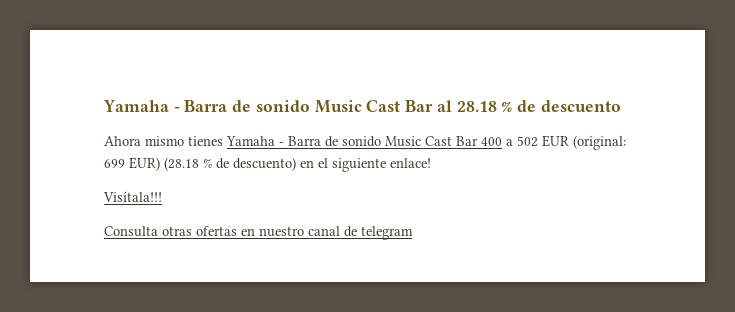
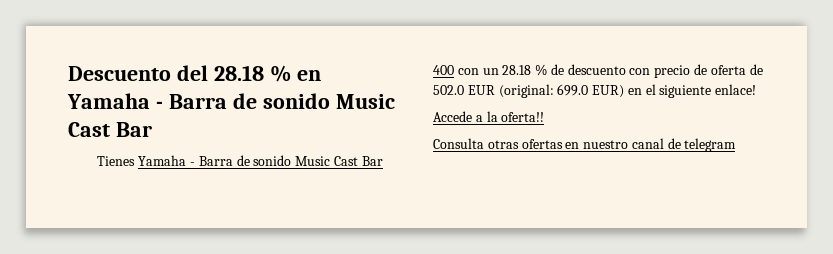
- Yamaha - Barra de sonido Music Cast Bar al 28.18 % de descuento
- Ahora mismo tienes Yamaha - Barra de sonido Music Cast Bar 400 a 502 EUR (original: 699 EUR) (28.18 % de descuento) en el siguiente enlace!
+ Descuento del 28.18 % en Yamaha - Barra de sonido Music Cast Bar
+ Tienes Yamaha - Barra de sonido Music Cast Bar 400 con un 28.18 % de descuento con precio de oferta de 502.0 EUR (original: 699.0 EUR) en el siguiente enlace!
- Visítala!!!
+ Accede a la oferta!!

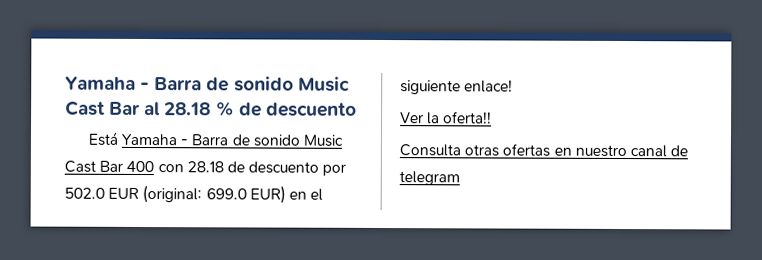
- Descuento del 28.18 % en Yamaha - Barra de sonido Music Cast Bar
- Tienes Yamaha - Barra de sonido Music Cast Bar 400 con un 28.18 % de descuento con precio de oferta de 502.0 EUR (original: 699.0 EUR) en el siguiente enlace!
+ Yamaha - Barra de sonido Music Cast Bar al 28.18 % de descuento
+ Está Yamaha - Barra de sonido Music Cast Bar 400 con 28.18 de descuento por 502.0 EUR (original: 699.0 EUR) en el siguiente enlace!
- Accede a la oferta!!
+ Ver la oferta!!

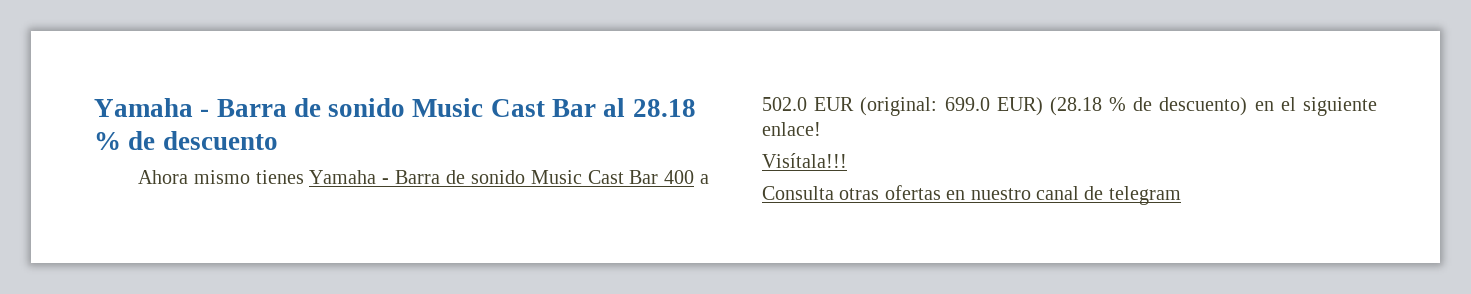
- Está Yamaha - Barra de sonido Music Cast Bar 400 con 28.18 de descuento por 502.0 EUR (original: 699.0 EUR) en el siguiente enlace!
+ Ahora mismo tienes Yamaha - Barra de sonido Music Cast Bar 400 a 502.0 EUR (original: 699.0 EUR) (28.18 % de descuento) en el siguiente enlace!
- Ver la oferta!!
+ Visítala!!!

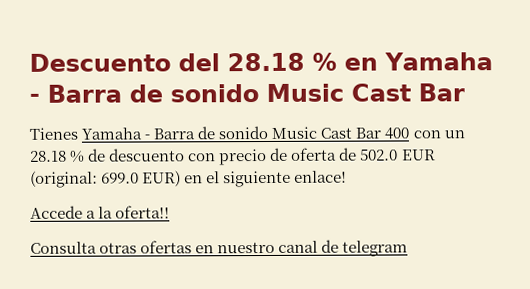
- Yamaha - Barra de sonido Music Cast Bar al 28.18 % de descuento
- Ahora mismo tienes Yamaha - Barra de sonido Music Cast Bar 400 a 502.0 EUR (original: 699.0 EUR) (28.18 % de descuento) en el siguiente enlace!
+ Descuento del 28.18 % en Yamaha - Barra de sonido Music Cast Bar
+ Tienes Yamaha - Barra de sonido Music Cast Bar 400 con un 28.18 % de descuento con precio de oferta de 502.0 EUR (original: 699.0 EUR) en el siguiente enlace!
- Visítala!!!
+ Accede a la oferta!!

